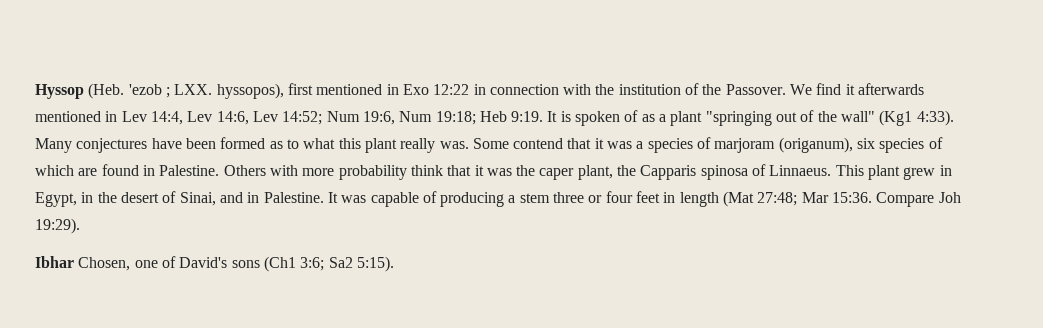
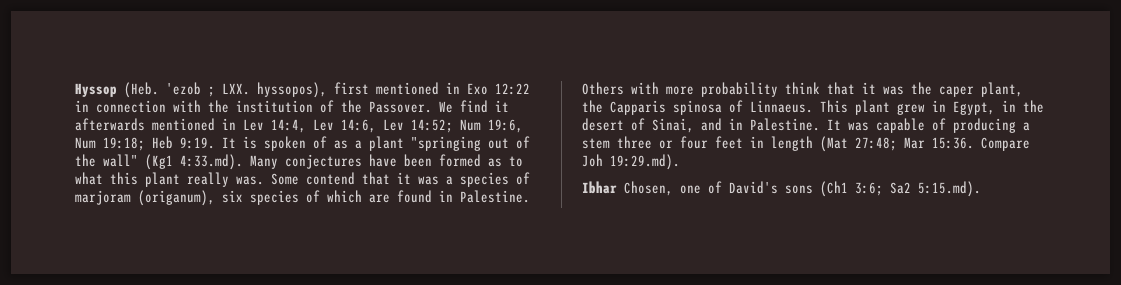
- It is spoken of as a plant "springing out of the wall" (Kg1 4:33). Many conjectures have been formed as to what this plant really was.
+ It is spoken of as a plant "springing out of the wall" (Kg1 4:33.md). Many conjectures have been formed as to what this plant really was.
- Compare Joh 19:29).
+ Compare Joh 19:29.md).
- Ibhar Chosen, one of David's sons (Ch1 3:6; Sa2 5:15).
+ Ibhar Chosen, one of David's sons (Ch1 3:6; Sa2 5:15.md).

